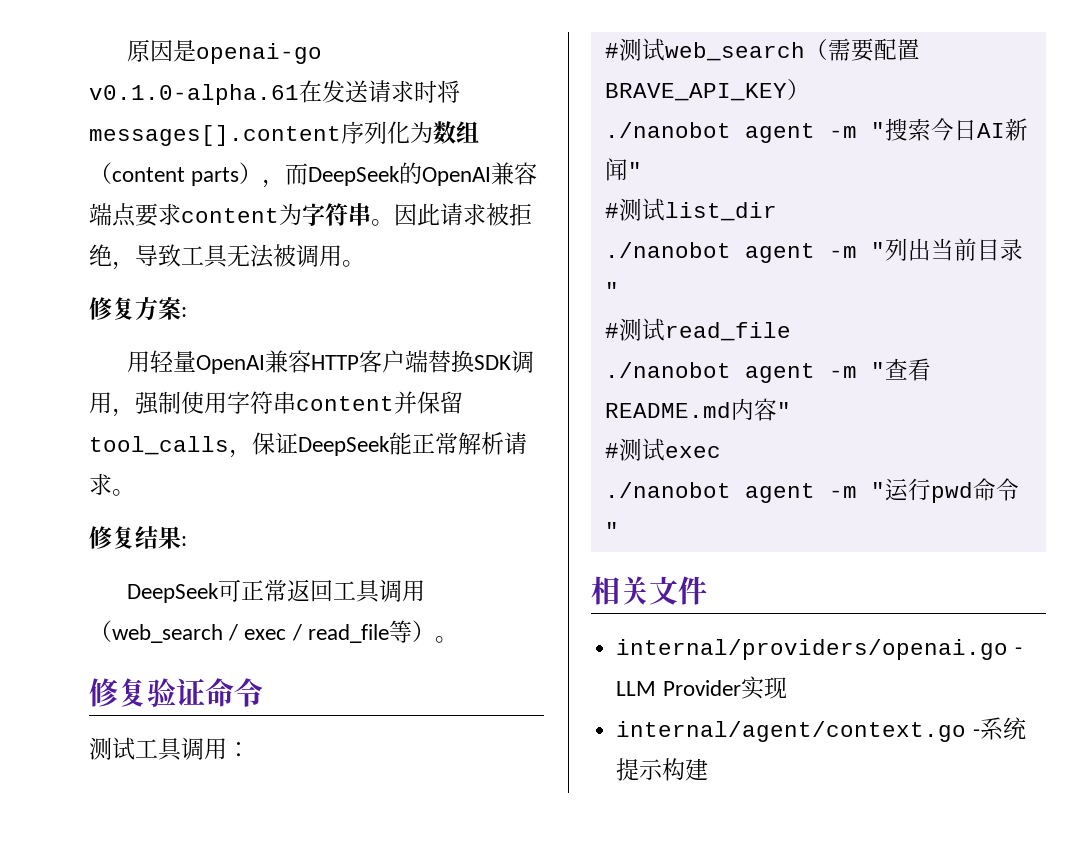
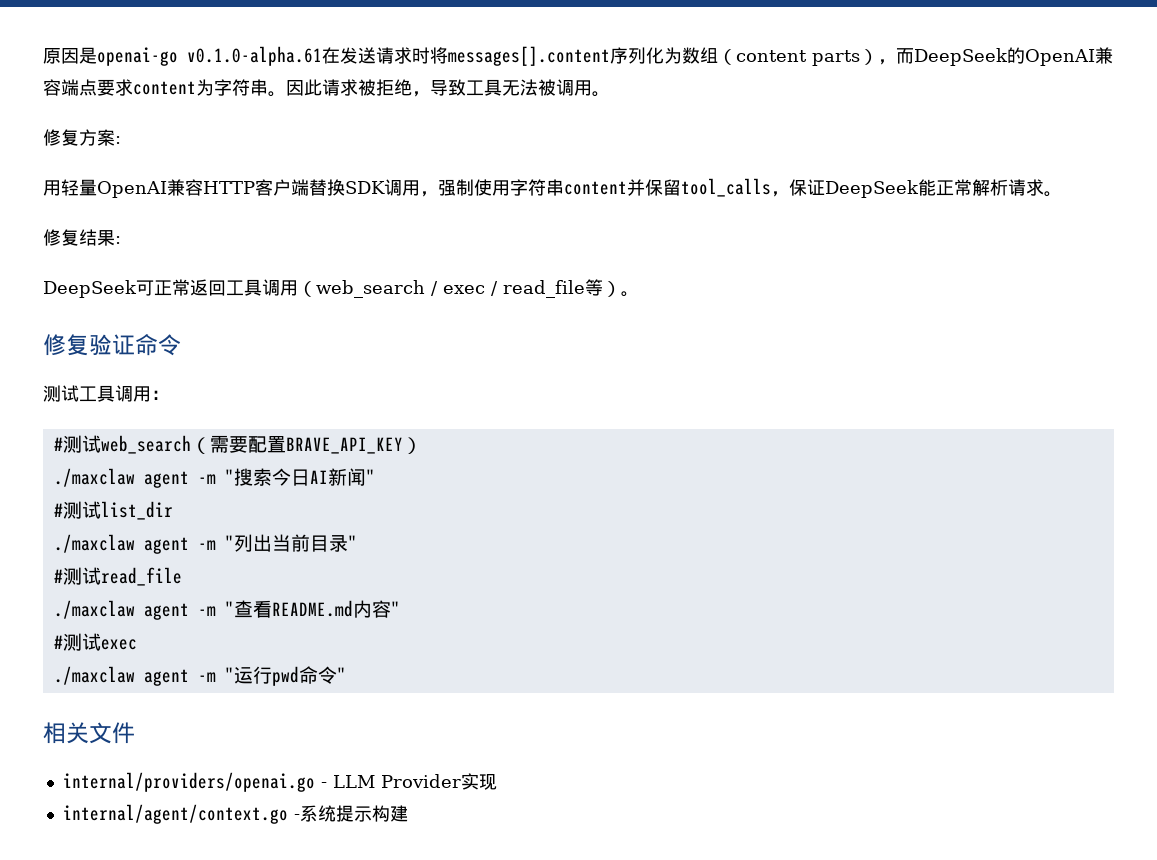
- ./nanobot agent -m "搜索今日AI新闻"
+ ./maxclaw agent -m "搜索今日AI新闻"
- ./nanobot agent -m "列出当前目录"
+ ./maxclaw agent -m "列出当前目录"
- ./nanobot agent -m "查看README.md内容"
+ ./maxclaw agent -m "查看README.md内容"
- ./nanobot agent -m "运行pwd命令"
+ ./maxclaw agent -m "运行pwd命令"

